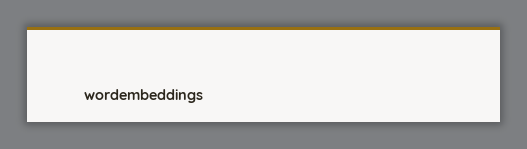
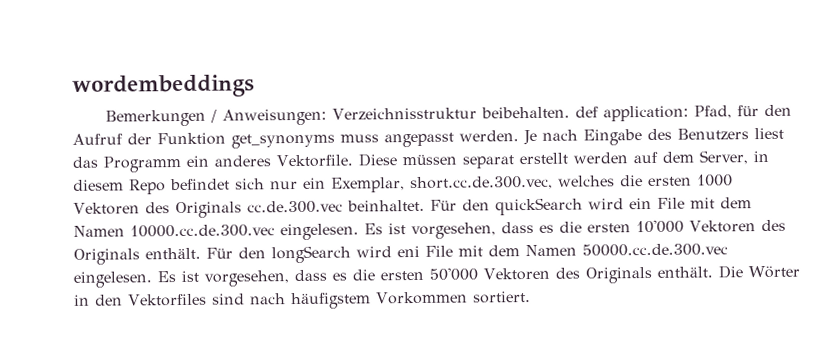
+ Bemerkungen / Anweisungen: Verzeichnisstruktur beibehalten. def application: Pfad, für den Aufruf der Funktion get_synonyms muss angepasst werden. Je nach Eingabe des Benutzers liest das Programm ein anderes Vektorfile. Diese müssen separat erstellt werden auf dem Server, in diesem Repo befindet sich nur ein Exemplar, short.cc.de.300.vec, welches die ersten 1000 Vektoren des Originals cc.de.300.vec beinhaltet. Für den quickSearch wird ein File mit dem Namen 10000.cc.de.300.vec eingelesen. Es ist vorgesehen, dass es die ersten 10'000 Vektoren des Originals enthält. Für den longSearch wird eni File mit dem Namen 50000.cc.de.300.vec eingelesen. Es ist vorgesehen, dass es die ersten 50'000 Vektoren des Originals enthält. Die Wörter in den Vektorfiles sind nach häufigstem Vorkommen sortiert.

